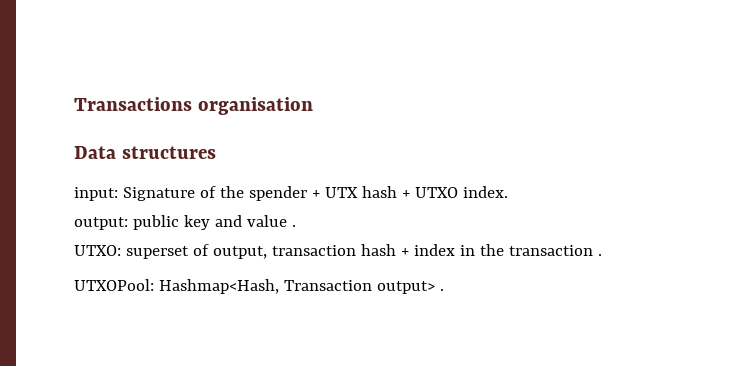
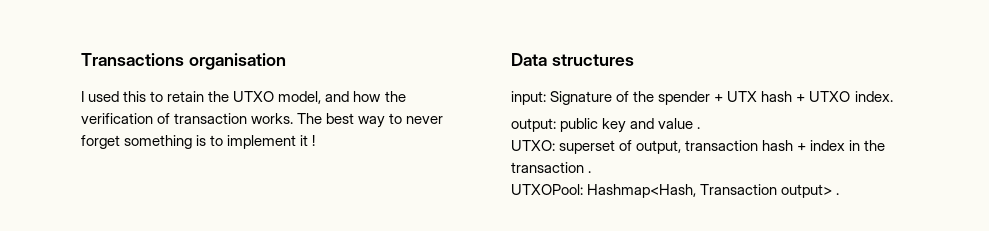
+ I used this to retain the UTXO model, and how the verification of transaction works. The best way to never forget something is to implement it !

